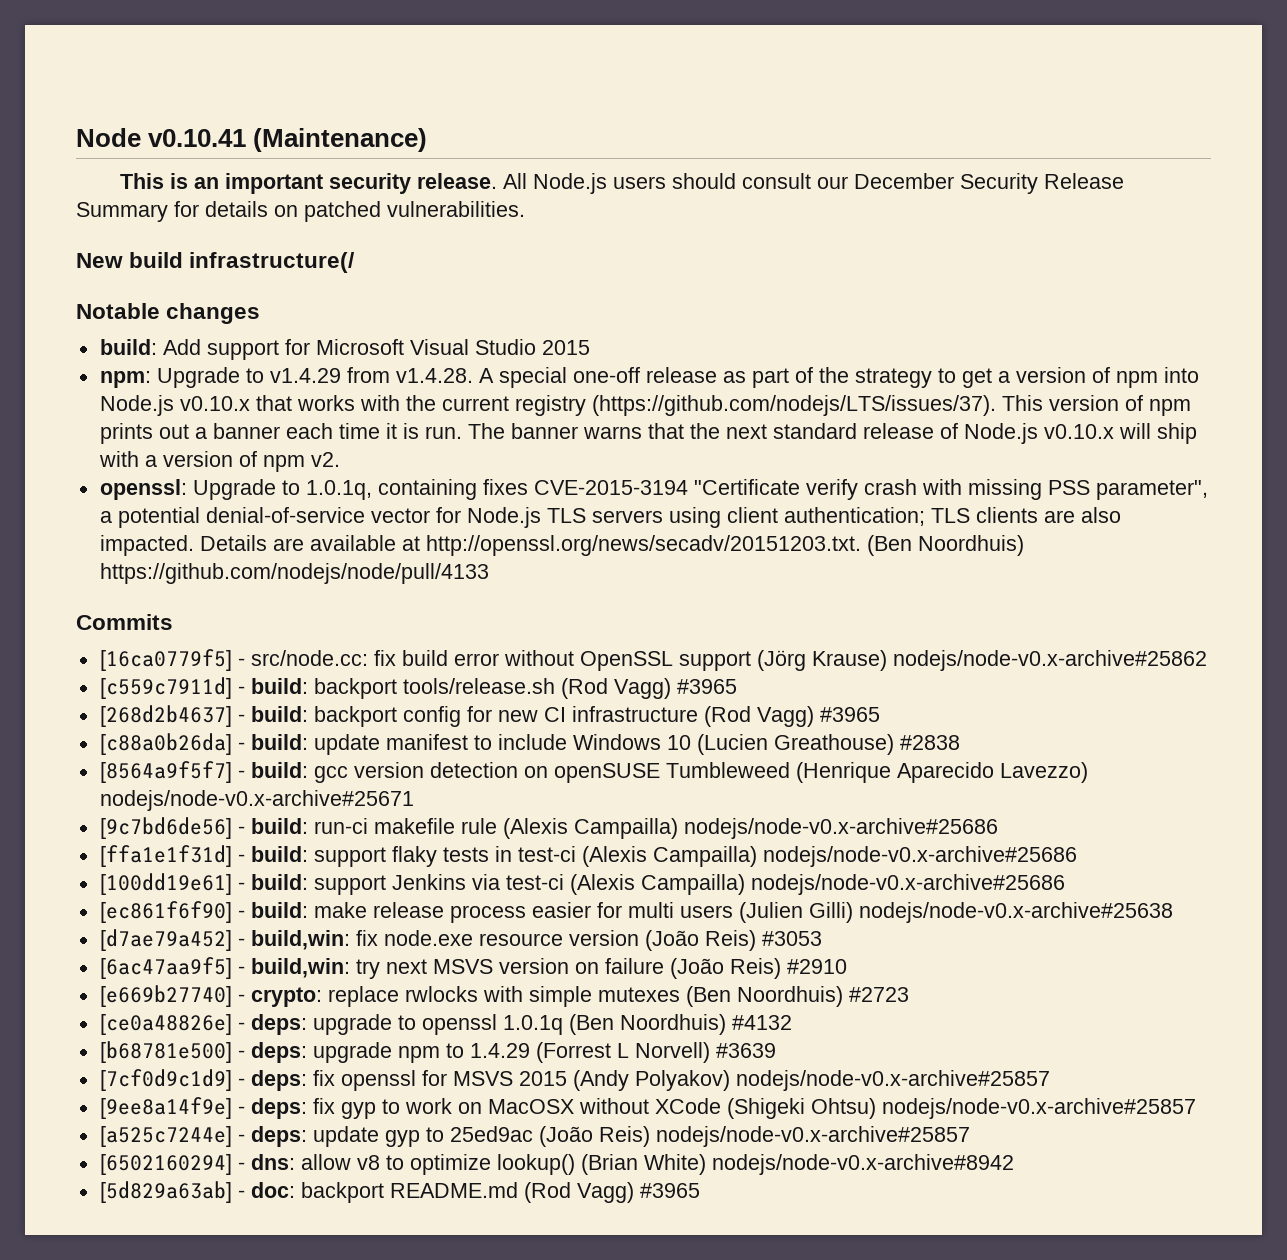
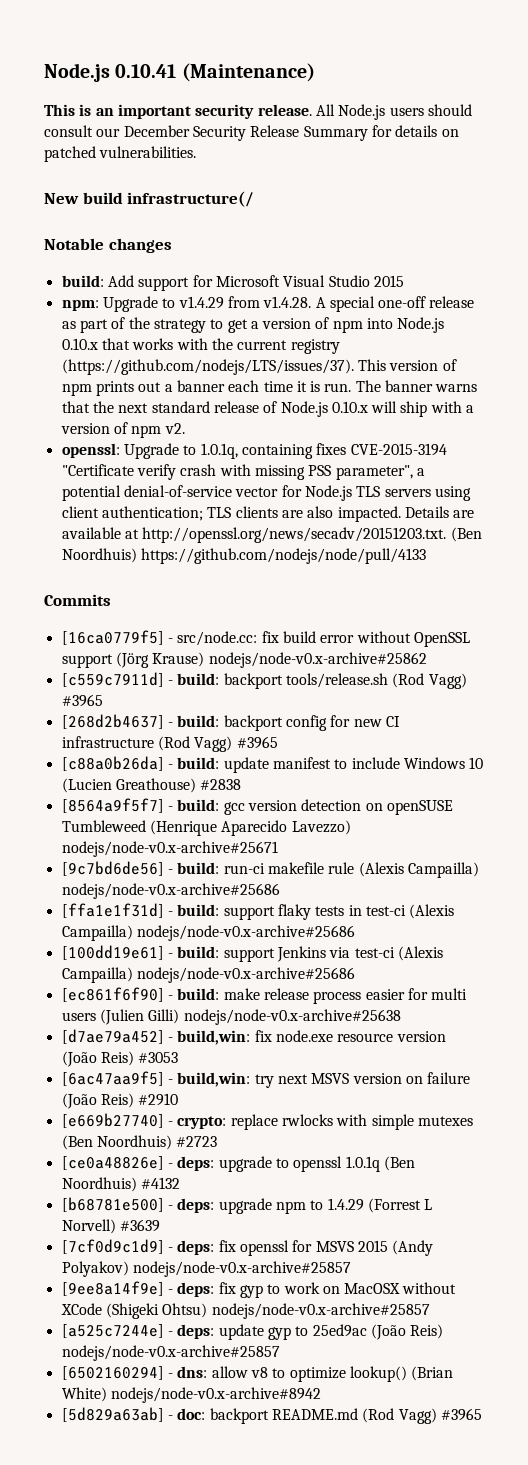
- Node v0.10.41 (Maintenance)
+ Node.js 0.10.41 (Maintenance)
- npm: Upgrade to v1.4.29 from v1.4.28. A special one-off release as part of the strategy to get a version of npm into Node.js v0.10.x that works with the current registry (https://github.com/nodejs/LTS/issues/37). This version of npm prints out a banner each time it is run.
+ npm: Upgrade to v1.4.29 from v1.4.28. A special one-off release as part of the strategy to get a version of npm into Node.js 0.10.x that works with the current registry (https://github.com/nodejs/LTS/issues/37). This version of npm prints out a banner each time it is run.
- The banner warns that the next standard release of Node.js v0.10.x will ship with a version of npm v2.
+ The banner warns that the next standard release of Node.js 0.10.x will ship with a version of npm v2.

